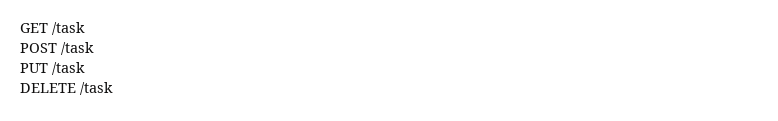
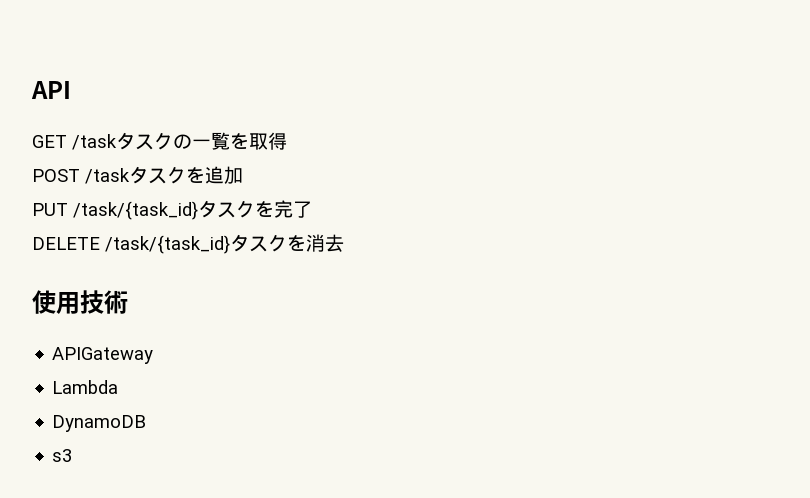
+ API
- GET /task
- POST /task
- PUT /task
- DELETE /task
+ GET /taskタスクの一覧を取得
+ POST /taskタスクを追加
+ PUT /task/{task_id}タスクを完了
+ DELETE /task/{task_id}タスクを消去
+ 使用技術
+ APIGateway
+ Lambda
+ DynamoDB
+ s3

